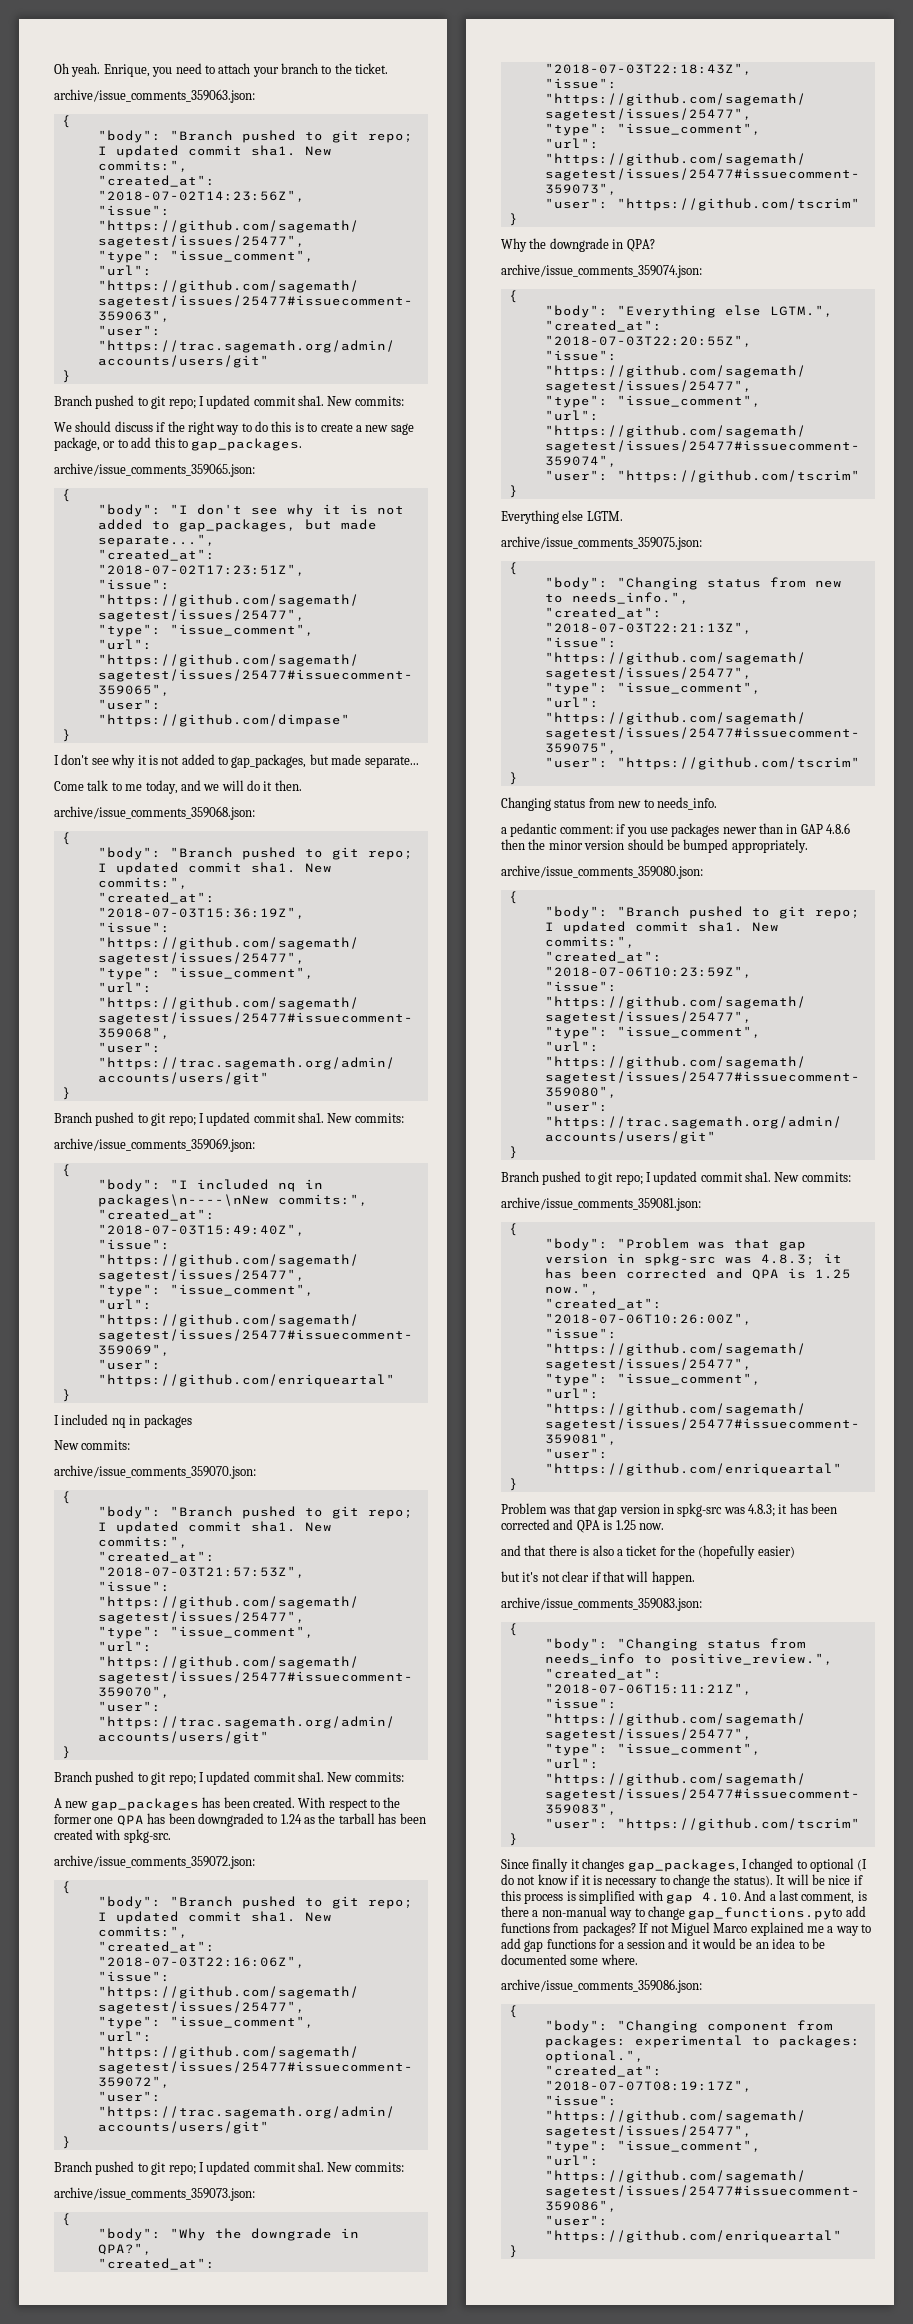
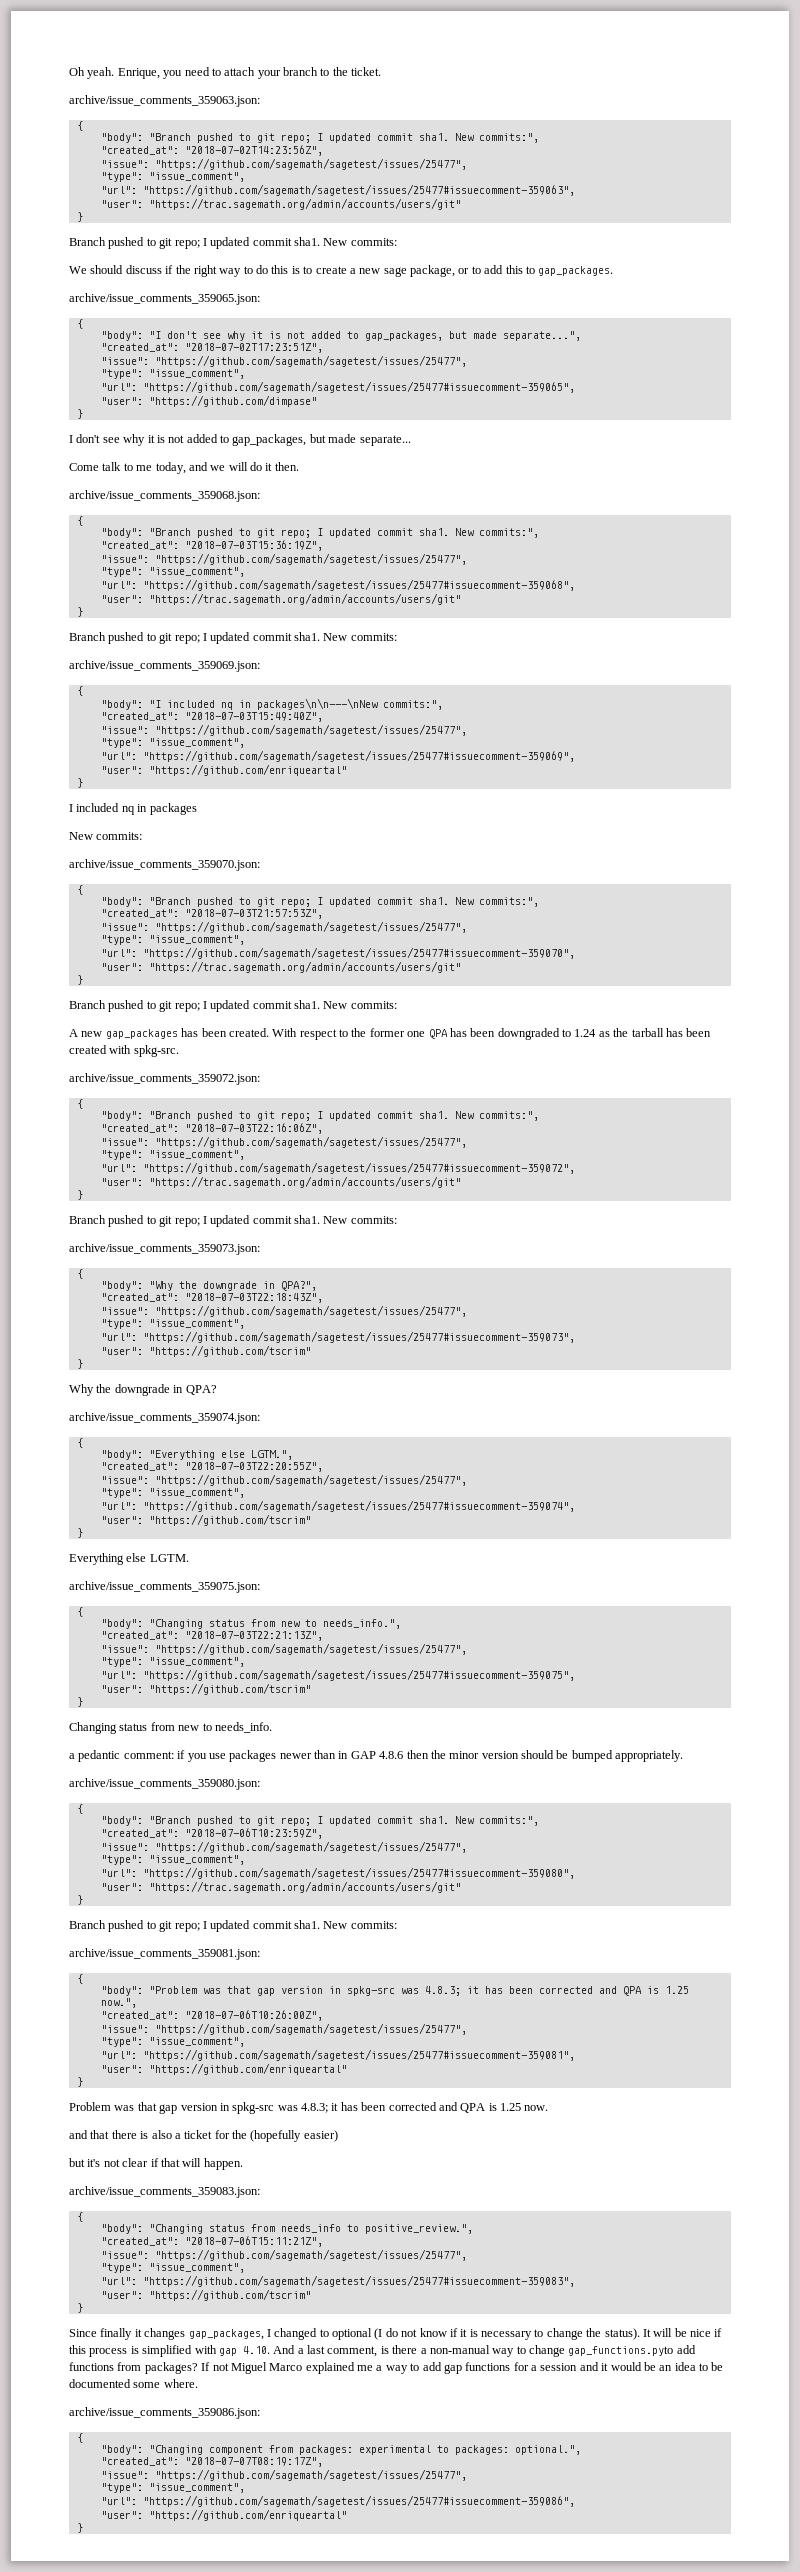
- "body": "I included nq in packages\n----\nNew commits:",
+ "body": "I included nq in packages\n\n---\nNew commits:",

